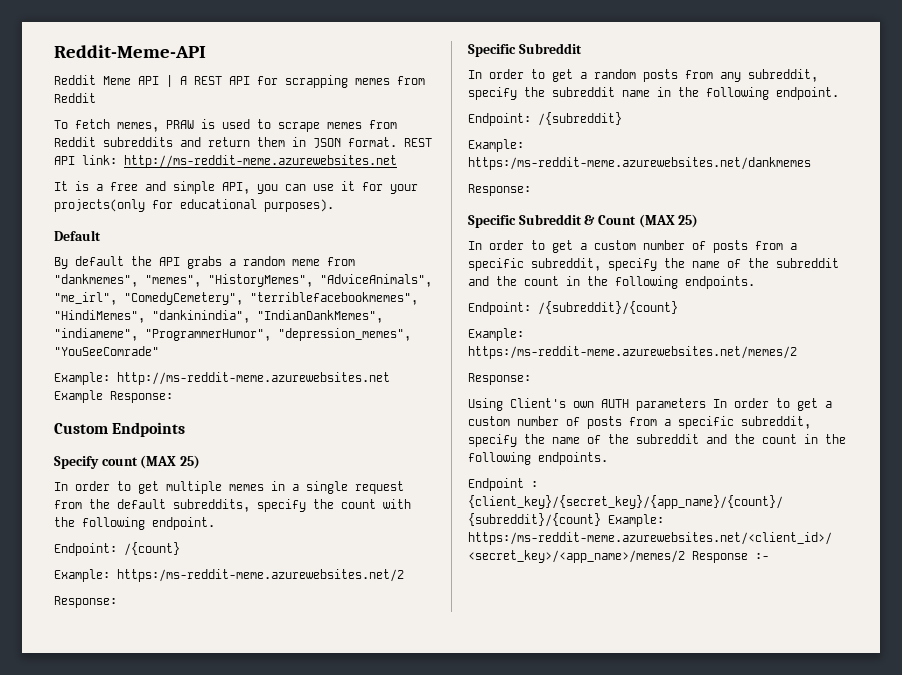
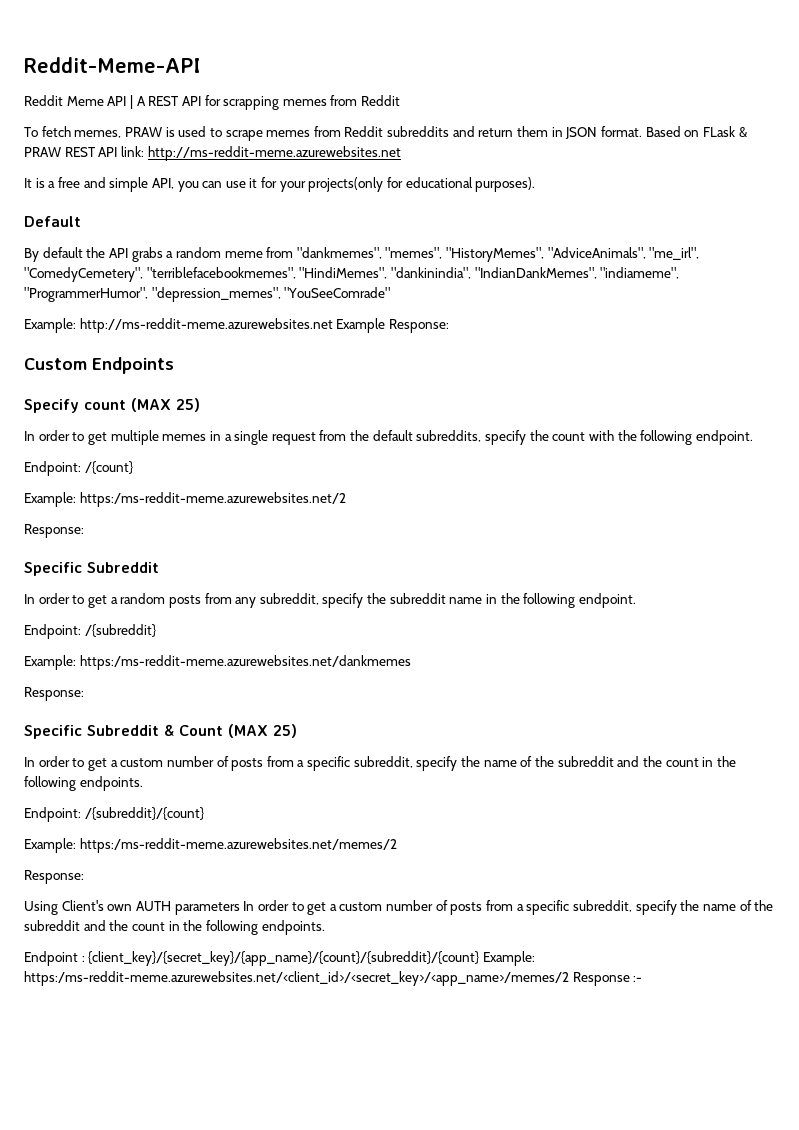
- REST API link: http://ms-reddit-meme.azurewebsites.net
+ Based on FLask & PRAW REST API link: http://ms-reddit-meme.azurewebsites.net

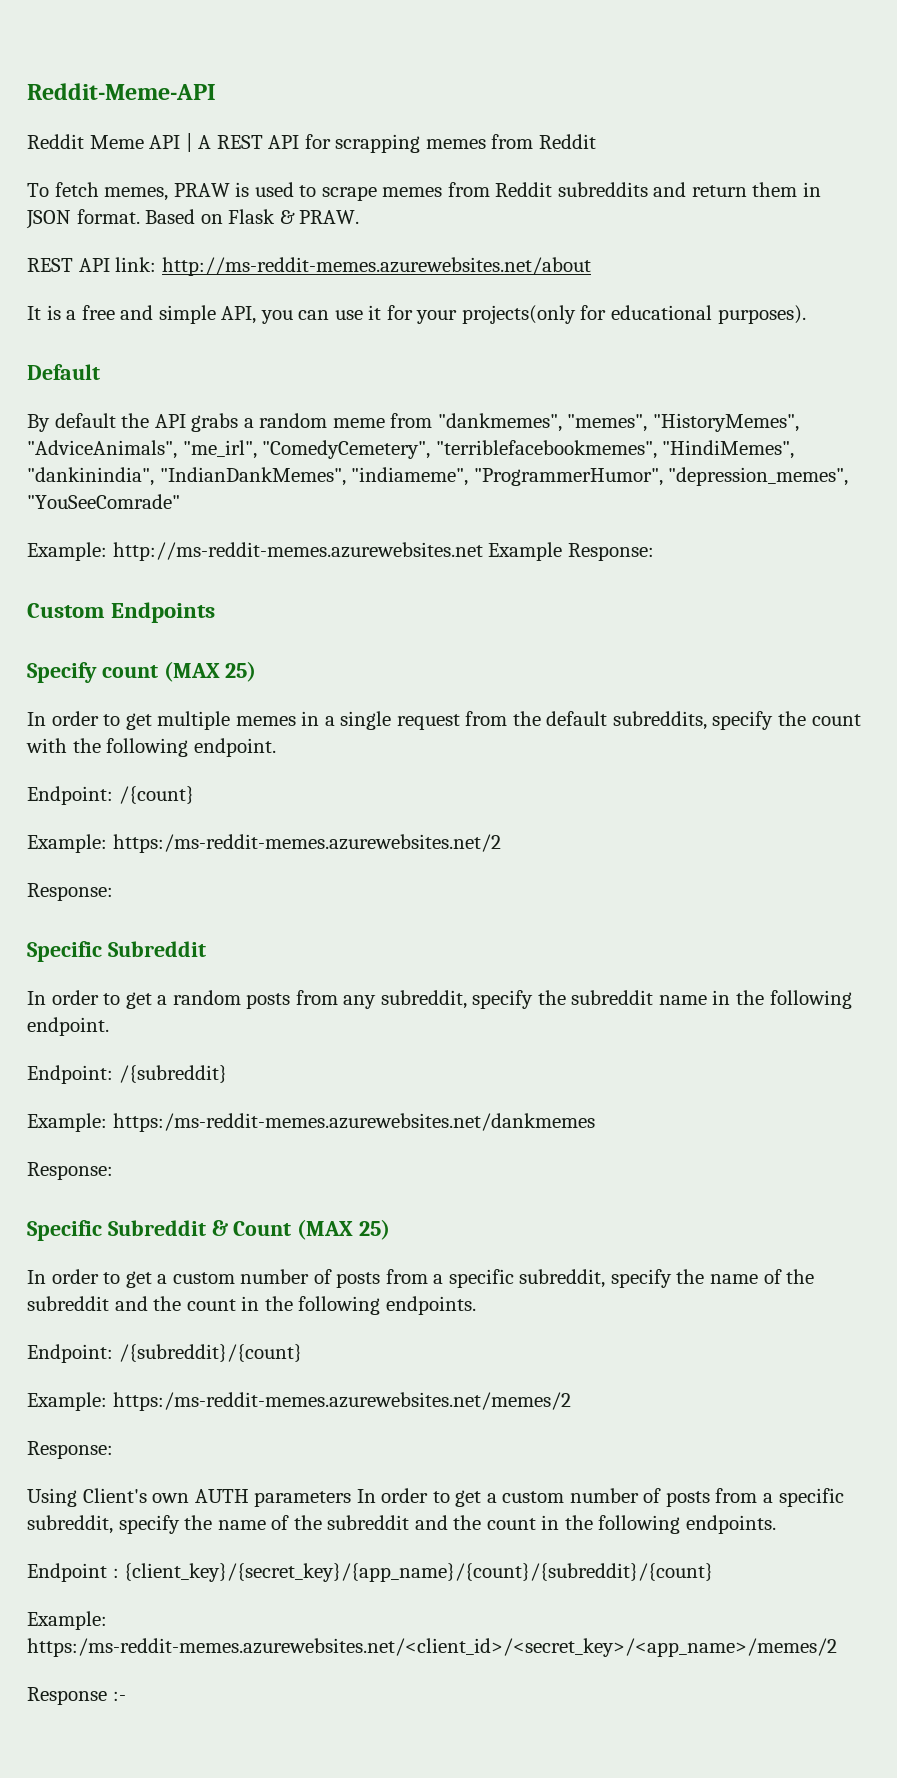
- Based on FLask & PRAW REST API link: http://ms-reddit-meme.azurewebsites.net
+ Based on Flask & PRAW.
+ REST API link: http://ms-reddit-memes.azurewebsites.net/about
- Example: http://ms-reddit-meme.azurewebsites.net Example Response:
+ Example: http://ms-reddit-memes.azurewebsites.net Example Response:
- Example: https:/ms-reddit-meme.azurewebsites.net/2
+ Example: https:/ms-reddit-memes.azurewebsites.net/2
- Example: https:/ms-reddit-meme.azurewebsites.net/dankmemes
+ Example: https:/ms-reddit-memes.azurewebsites.net/dankmemes
- Example: https:/ms-reddit-meme.azurewebsites.net/memes/2
+ Example: https:/ms-reddit-memes.azurewebsites.net/memes/2
- Endpoint : {client_key}/{secret_key}/{app_name}/{count}/{subreddit}/{count} Example: https:/ms-reddit-meme.azurewebsites.net/<client_id>/<secret_key>/<app_name>/memes/2 Response :-
+ Endpoint : {client_key}/{secret_key}/{app_name}/{count}/{subreddit}/{count}
+ Example: https:/ms-reddit-memes.azurewebsites.net/<client_id>/<secret_key>/<app_name>/memes/2
+ Response :-

